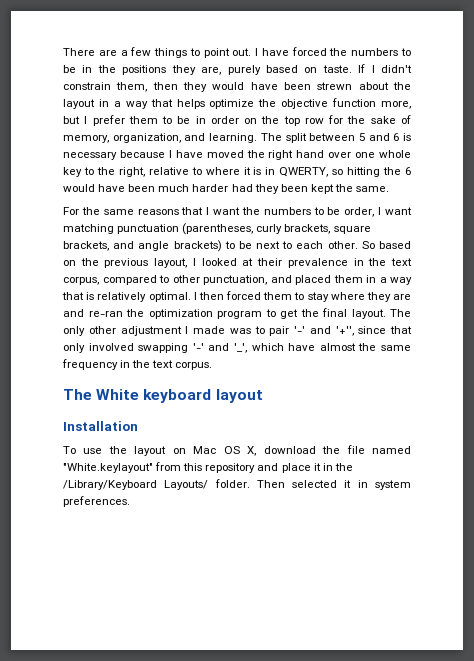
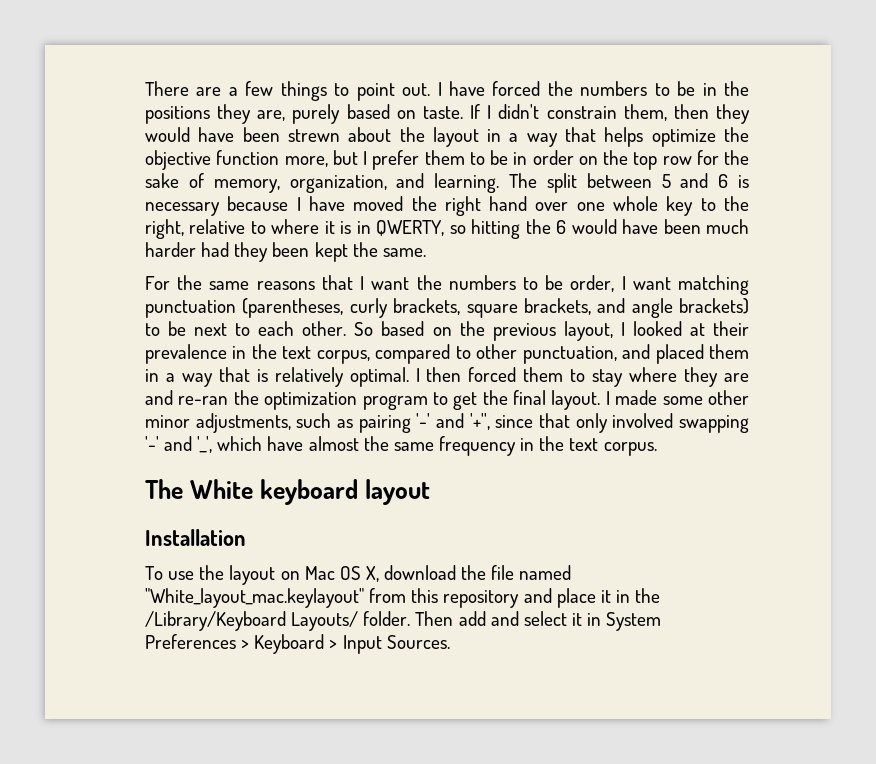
- The only other adjustment I made was to pair '-' and '+'', since that only involved swapping '-' and '_', which have almost the same frequency in the text corpus.
+ I made some other minor adjustments, such as pairing '-' and '+'', since that only involved swapping '-' and '_', which have almost the same frequency in the text corpus.
- To use the layout on Mac OS X, download the file named "White.keylayout" from this repository and place it in the /Library/Keyboard Layouts/ folder.
+ To use the layout on Mac OS X, download the file named "White_layout_mac.keylayout" from this repository and place it in the /Library/Keyboard Layouts/ folder.
- Then selected it in system preferences.
+ Then add and select it in System Preferences > Keyboard > Input Sources.

